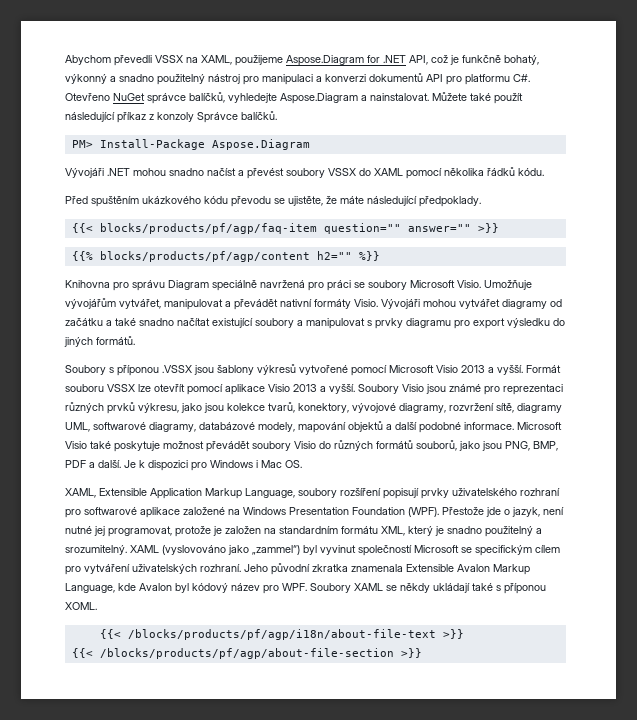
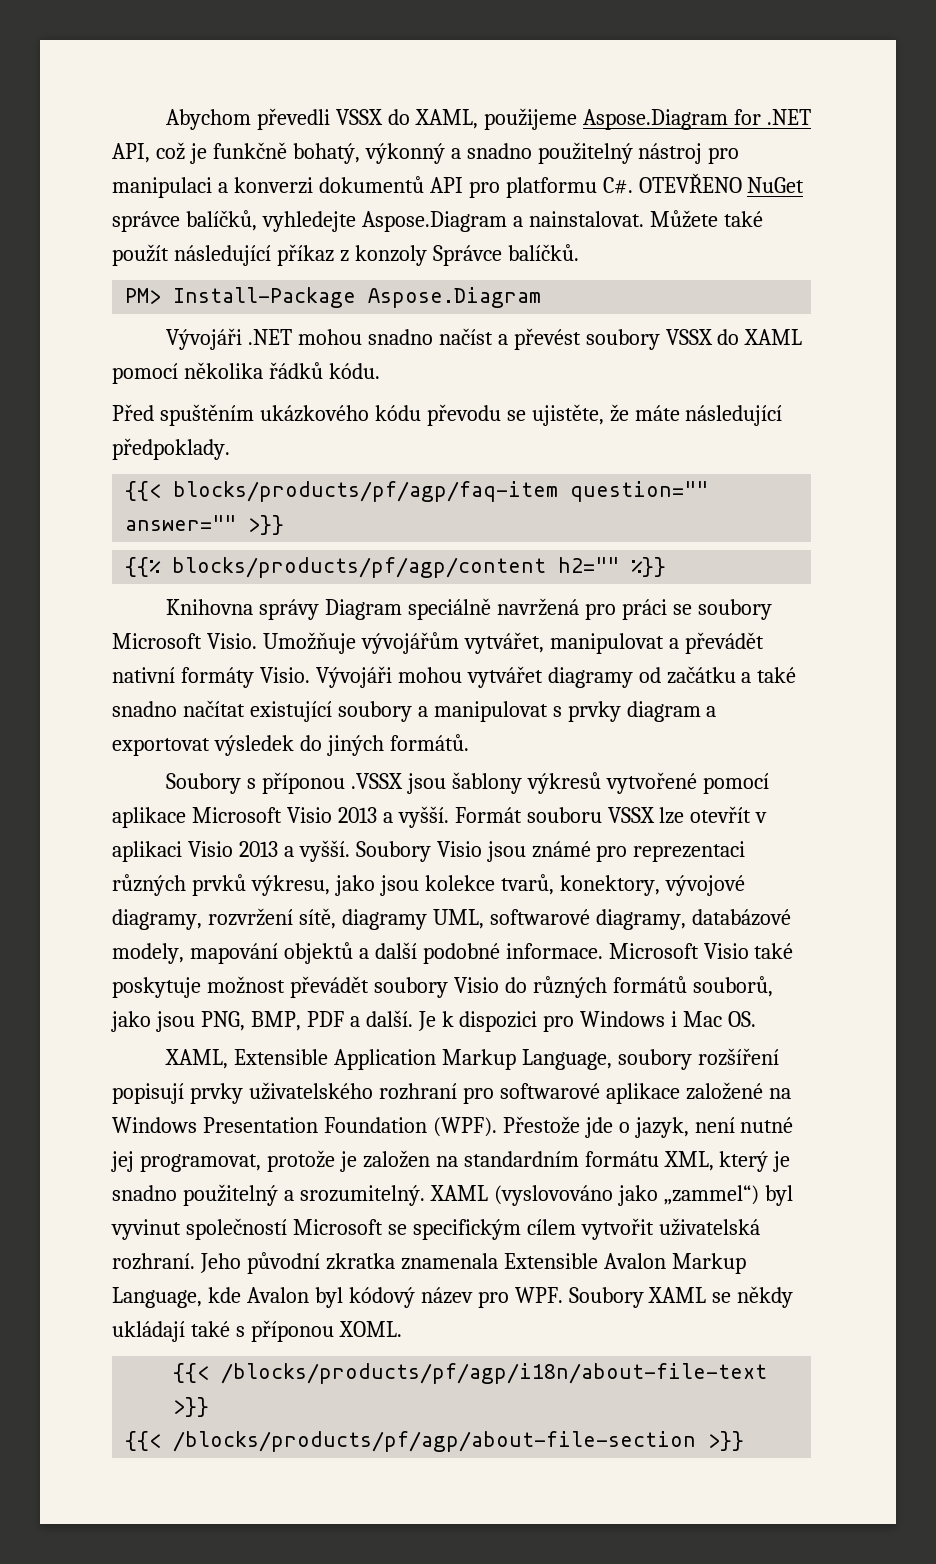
- Abychom převedli VSSX na XAML, použijeme Aspose.Diagram for .NET API, což je funkčně bohatý, výkonný a snadno použitelný nástroj pro manipulaci a konverzi dokumentů API pro platformu C#. Otevřeno NuGet správce balíčků, vyhledejte Aspose.Diagram a nainstalovat.
+ Abychom převedli VSSX do XAML, použijeme Aspose.Diagram for .NET API, což je funkčně bohatý, výkonný a snadno použitelný nástroj pro manipulaci a konverzi dokumentů API pro platformu C#. OTEVŘENO NuGet správce balíčků, vyhledejte Aspose.Diagram a nainstalovat.
- Knihovna pro správu Diagram speciálně navržená pro práci se soubory Microsoft Visio.
+ Knihovna správy Diagram speciálně navržená pro práci se soubory Microsoft Visio.
- Vývojáři mohou vytvářet diagramy od začátku a také snadno načítat existující soubory a manipulovat s prvky diagramu pro export výsledku do jiných formátů.
+ Vývojáři mohou vytvářet diagramy od začátku a také snadno načítat existující soubory a manipulovat s prvky diagram a exportovat výsledek do jiných formátů.
- Soubory s příponou .VSSX jsou šablony výkresů vytvořené pomocí Microsoft Visio 2013 a vyšší.
+ Soubory s příponou .VSSX jsou šablony výkresů vytvořené pomocí aplikace Microsoft Visio 2013 a vyšší.
- Formát souboru VSSX lze otevřít pomocí aplikace Visio 2013 a vyšší.
+ Formát souboru VSSX lze otevřít v aplikaci Visio 2013 a vyšší.
- XAML (vyslovováno jako „zammel“) byl vyvinut společností Microsoft se specifickým cílem pro vytváření uživatelských rozhraní.
+ XAML (vyslovováno jako „zammel“) byl vyvinut společností Microsoft se specifickým cílem vytvořit uživatelská rozhraní.

